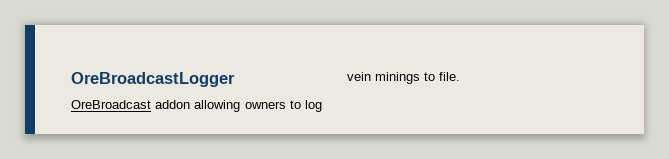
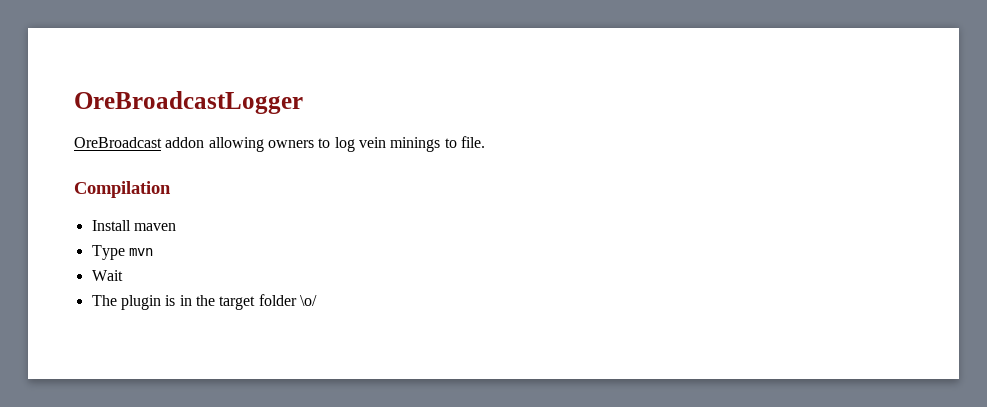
+ Compilation
+ Install maven
+ Type mvn
+ Wait
+ The plugin is in the target folder \o/

